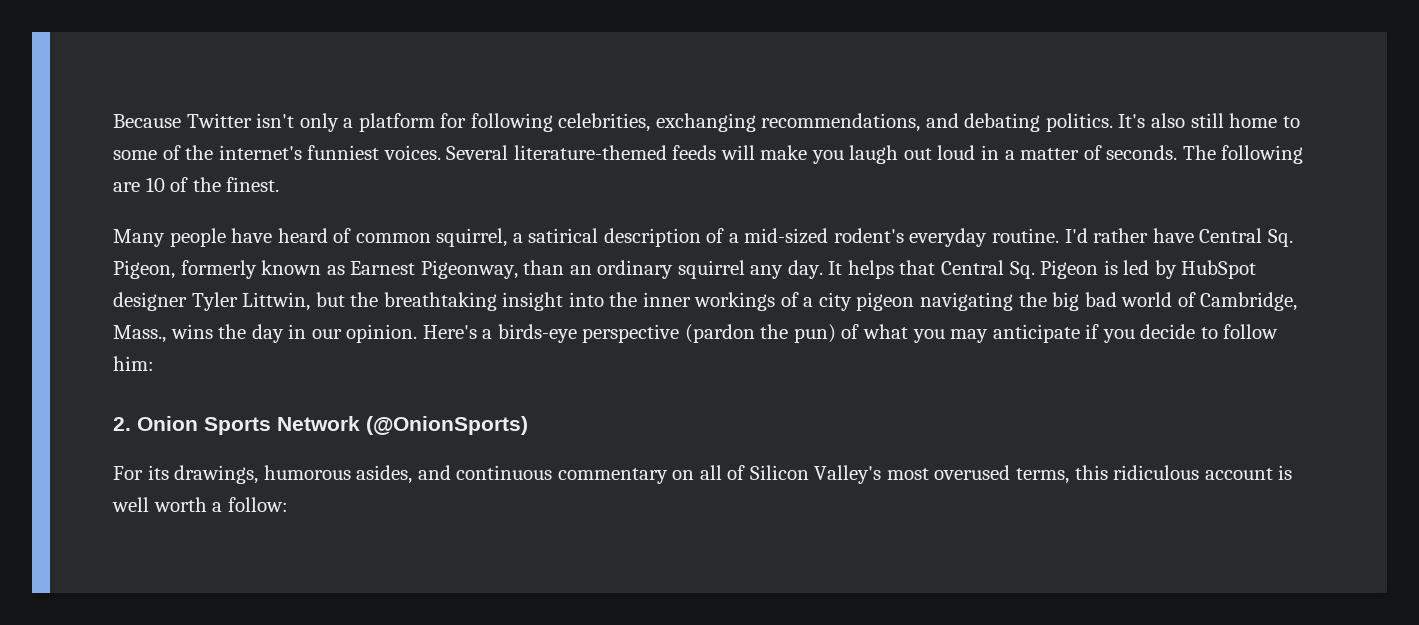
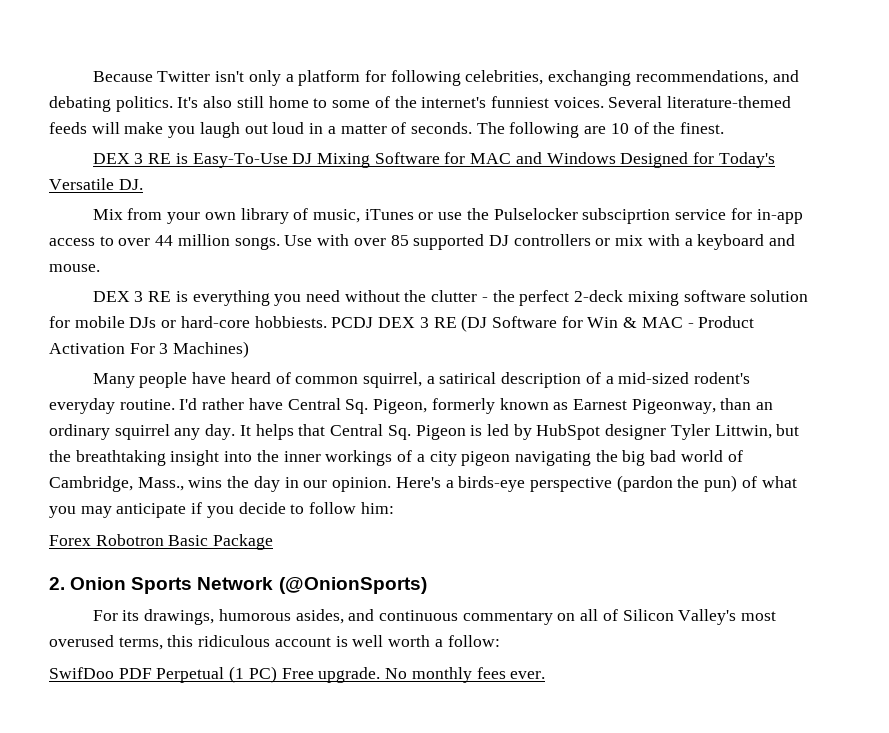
+ DEX 3 RE is Easy-To-Use DJ Mixing Software for MAC and Windows Designed for Today's Versatile DJ.
+ Mix from your own library of music, iTunes or use the Pulselocker subsciprtion service for in-app access to over 44 million songs. Use with over 85 supported DJ controllers or mix with a keyboard and mouse.
+ DEX 3 RE is everything you need without the clutter - the perfect 2-deck mixing software solution for mobile DJs or hard-core hobbiests. PCDJ DEX 3 RE (DJ Software for Win & MAC - Product Activation For 3 Machines)
+ Forex Robotron Basic Package
+ SwifDoo PDF Perpetual (1 PC) Free upgrade. No monthly fees ever.

